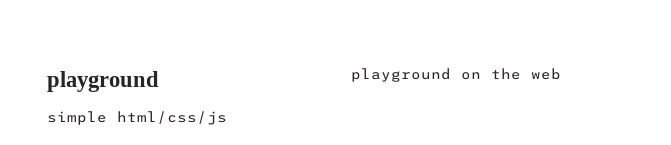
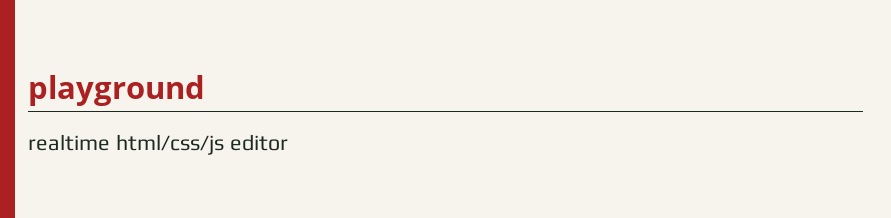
- simple html/css/js playground on the web
+ realtime html/css/js editor

